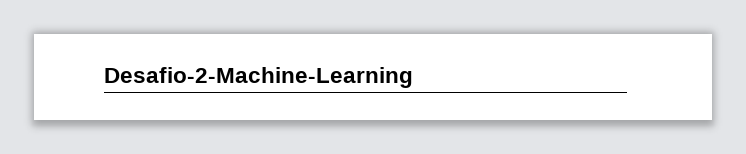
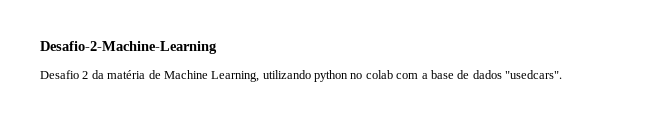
+ Desafio 2 da matéria de Machine Learning, utilizando python no colab com a base de dados "usedcars".

